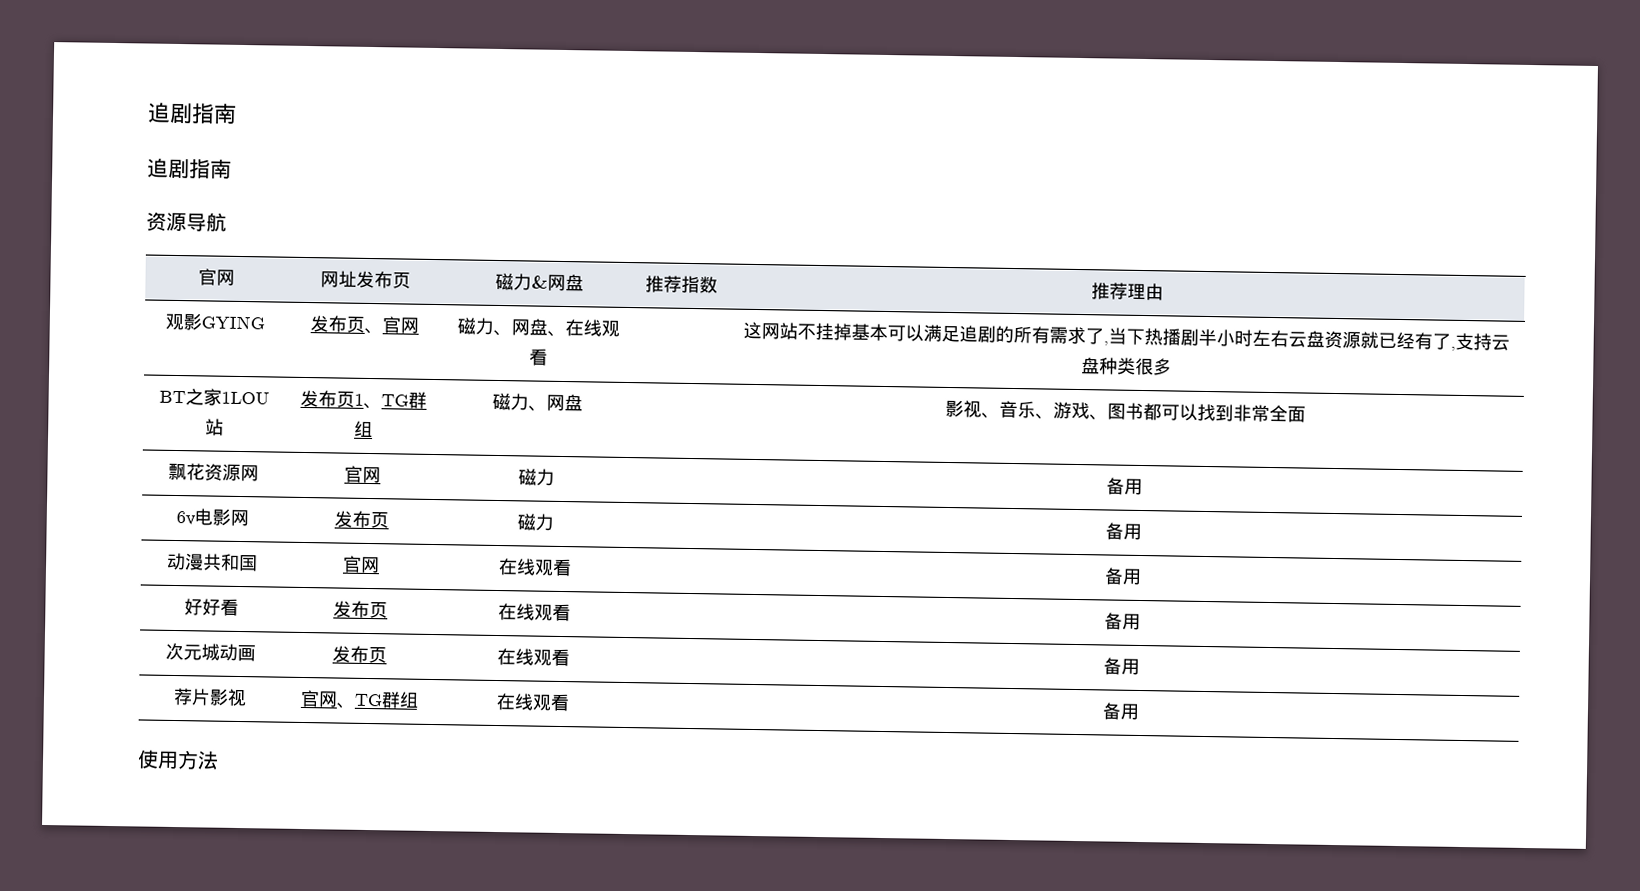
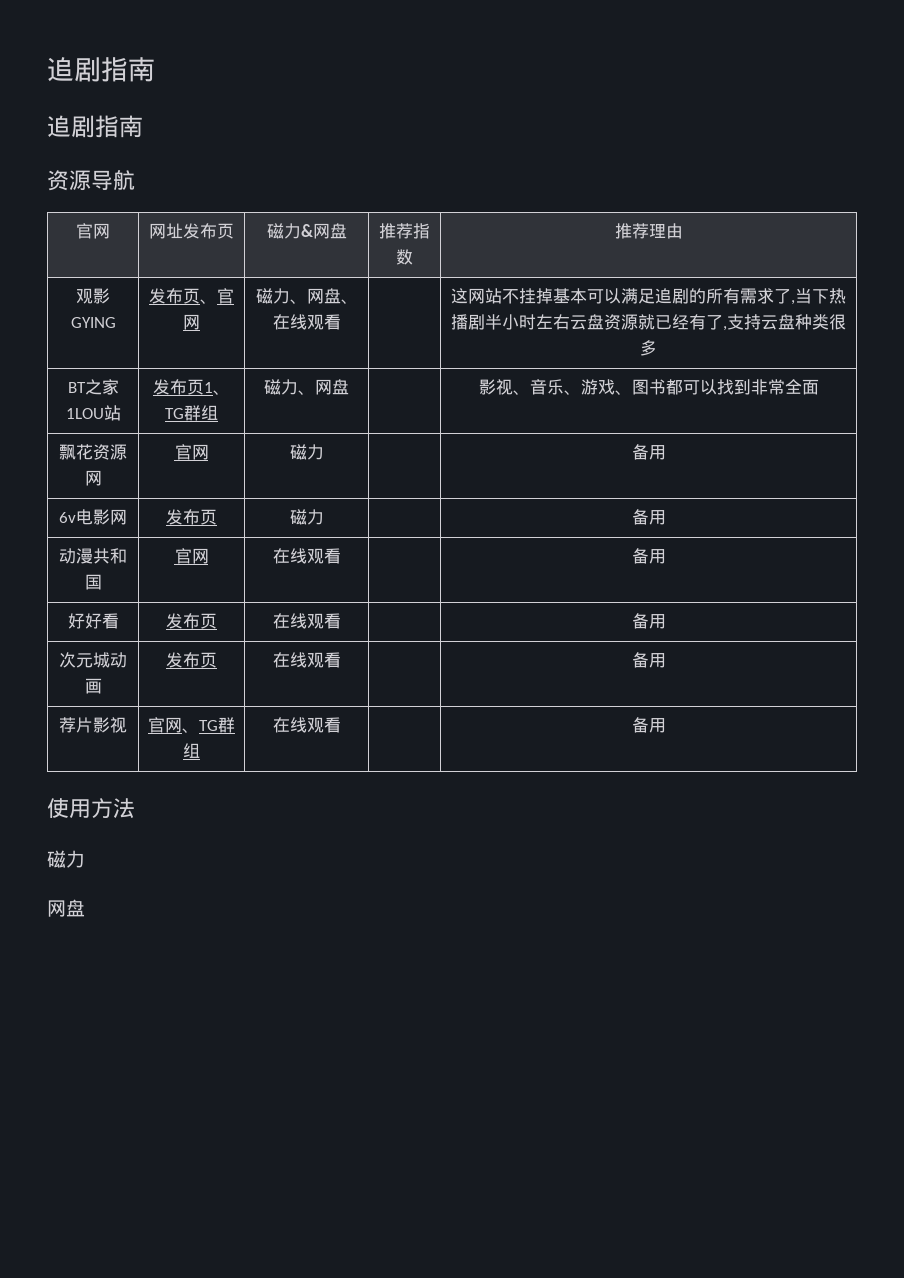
  使用方法
+ 磁力
+ 网盘

